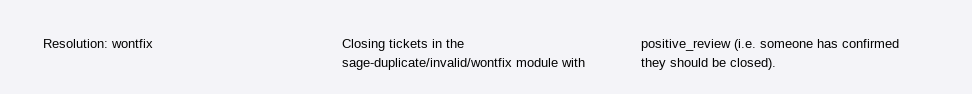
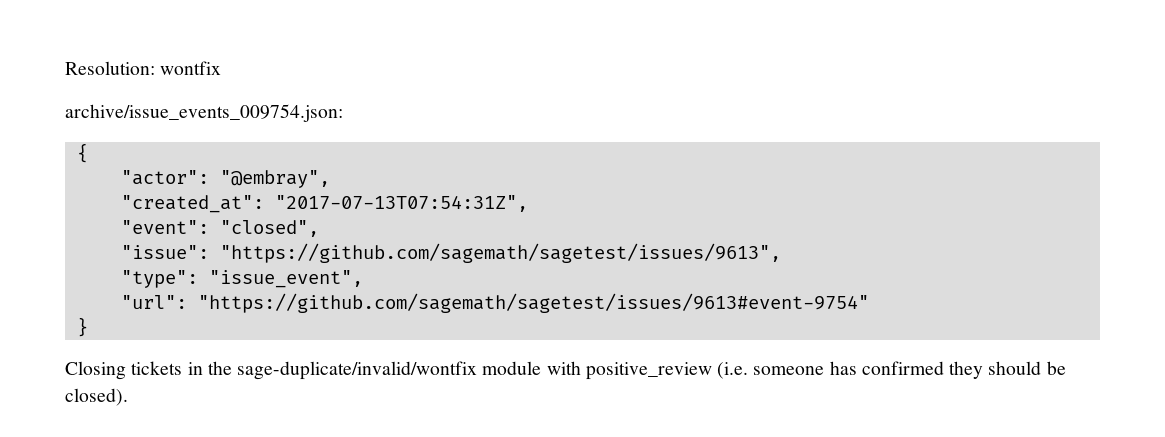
+ archive/issue_events_009754.json:
+ {
+ "actor": "@embray",
+ "created_at": "2017-07-13T07:54:31Z",
+ "event": "closed",
+ "issue": "https://github.com/sagemath/sagetest/issues/9613",
+ "type": "issue_event",
+ "url": "https://github.com/sagemath/sagetest/issues/9613#event-9754"
+ }

